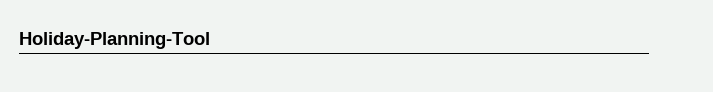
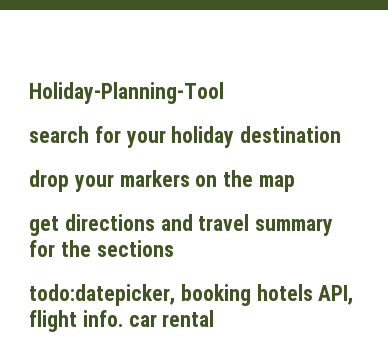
+ search for your holiday destination
+ drop your markers on the map
+ get directions and travel summary for the sections
+ todo:datepicker, booking hotels API, flight info. car rental

